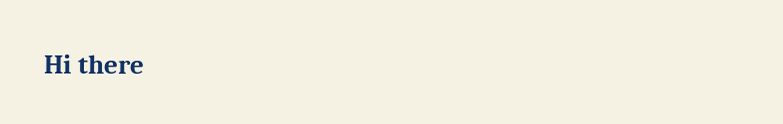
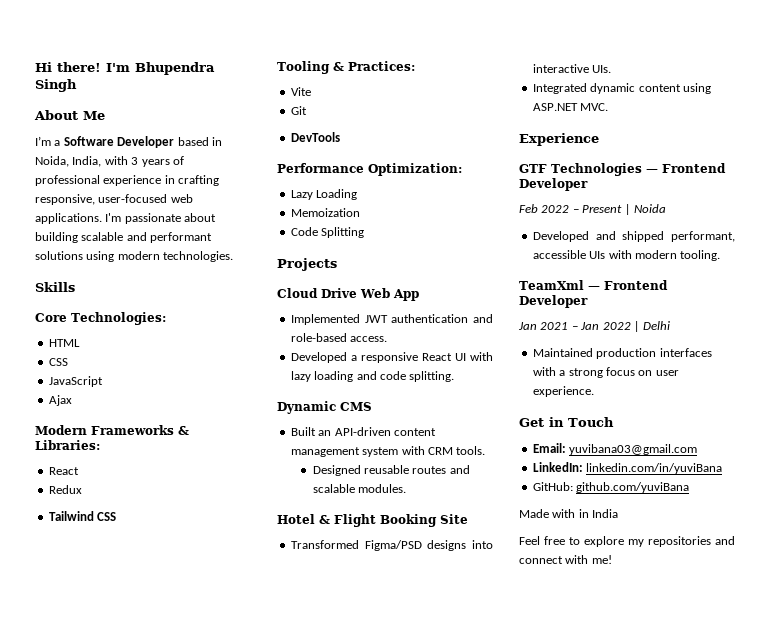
- Hi there
+ Hi there! I'm Bhupendra Singh
+ About Me
+ I’m a Software Developer based in Noida, India, with 3 years of professional experience in crafting responsive, user-focused web applications. I'm passionate about building scalable and performant solutions using modern technologies.
+ Skills
+ Core Technologies:
+ HTML
+ CSS
+ JavaScript
+ Ajax
+ Modern Frameworks & Libraries:
+ React
+ Redux
+ Tailwind CSS
+ Tooling & Practices:
+ Vite
+ Git
+ DevTools
+ Performance Optimization:
+ Lazy Loading
+ Memoization
+ Code Splitting
+ Projects
+ Cloud Drive Web App
+ Implemented JWT authentication and role-based access.
+ Developed a responsive React UI with lazy loading and code splitting.
+ Dynamic CMS
+ Built an API-driven content management system with CRM tools.
+ Designed reusable routes and scalable modules.
+ Hotel & Flight Booking Site
+ Transformed Figma/PSD designs into interactive UIs.
+ Integrated dynamic content using ASP.NET MVC.
+ Experience
+ GTF Technologies — Frontend Developer
+ Feb 2022 – Present | Noida
+ Developed and shipped performant, accessible UIs with modern tooling.
+ TeamXml — Frontend Developer
+ Jan 2021 – Jan 2022 | Delhi
+ Maintained production interfaces with a strong focus on user experience.
+ Get in Touch
+ Email: yuvibana03@gmail.com
+ LinkedIn: linkedin.com/in/yuviBana
+ GitHub: github.com/yuviBana
+ Made with in India
+ Feel free to explore my repositories and connect with me!

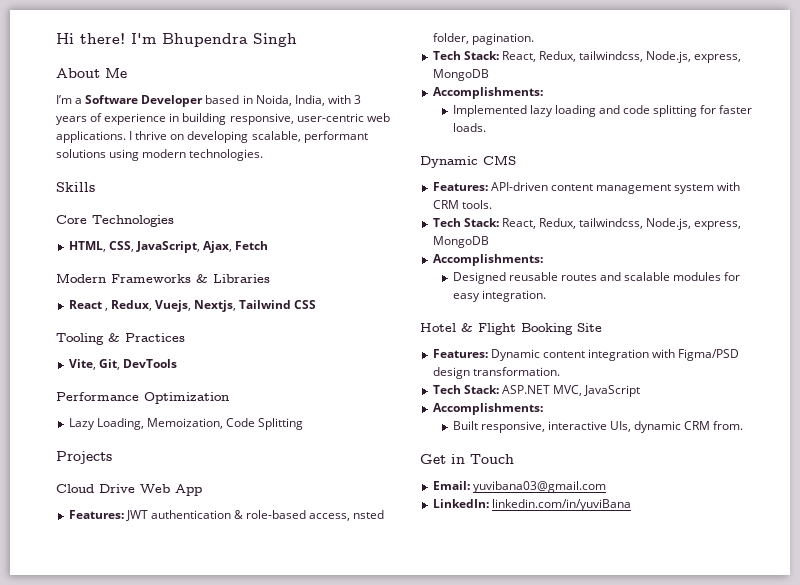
- I’m a Software Developer based in Noida, India, with 3 years of professional experience in crafting responsive, user-focused web applications. I'm passionate about building scalable and performant solutions using modern technologies.
+ I’m a Software Developer based in Noida, India, with 3 years of experience in building responsive, user-centric web applications. I thrive on developing scalable, performant solutions using modern technologies.
- Core Technologies:
- HTML
- CSS
- JavaScript
- Ajax
+ Core Technologies
+ HTML, CSS, JavaScript, Ajax, Fetch
- Modern Frameworks & Libraries:
- React
- Redux
- Tailwind CSS
+ Modern Frameworks & Libraries
+ React , Redux, Vuejs, Nextjs, Tailwind CSS
- Tooling & Practices:
- Vite
- Git
- DevTools
+ Tooling & Practices
+ Vite, Git, DevTools
- Performance Optimization:
+ Performance Optimization
- Lazy Loading
- Memoization
- Code Splitting
+ Lazy Loading, Memoization, Code Splitting
- Implemented JWT authentication and role-based access.
- Developed a responsive React UI with lazy loading and code splitting.
+ Features: JWT authentication & role-based access, nsted folder, pagination.
+ Tech Stack: React, Redux, tailwindcss, Node.js, express, MongoDB
+ Accomplishments:
+ Implemented lazy loading and code splitting for faster loads.
- Built an API-driven content management system with CRM tools.
+ Features: API-driven content management system with CRM tools.
+ Tech Stack: React, Redux, tailwindcss, Node.js, express, MongoDB
+ Accomplishments:
- Designed reusable routes and scalable modules.
+ Designed reusable routes and scalable modules for easy integration.
- Transformed Figma/PSD designs into interactive UIs.
- Integrated dynamic content using ASP.NET MVC.
- Experience
- GTF Technologies — Frontend Developer
- Feb 2022 – Present | Noida
- Developed and shipped performant, accessible UIs with modern tooling.
- TeamXml — Frontend Developer
- Jan 2021 – Jan 2022 | Delhi
- Maintained production interfaces with a strong focus on user experience.
+ Features: Dynamic content integration with Figma/PSD design transformation.
+ Tech Stack: ASP.NET MVC, JavaScript
+ Accomplishments:
+ Built responsive, interactive UIs, dynamic CRM from.
- GitHub: github.com/yuviBana
- Made with in India
- Feel free to explore my repositories and connect with me!

